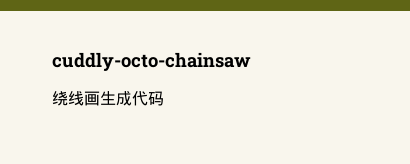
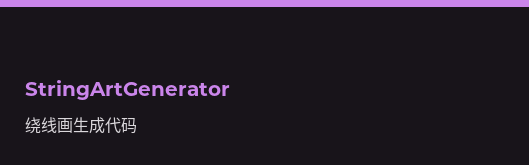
- cuddly-octo-chainsaw
+ StringArtGenerator

